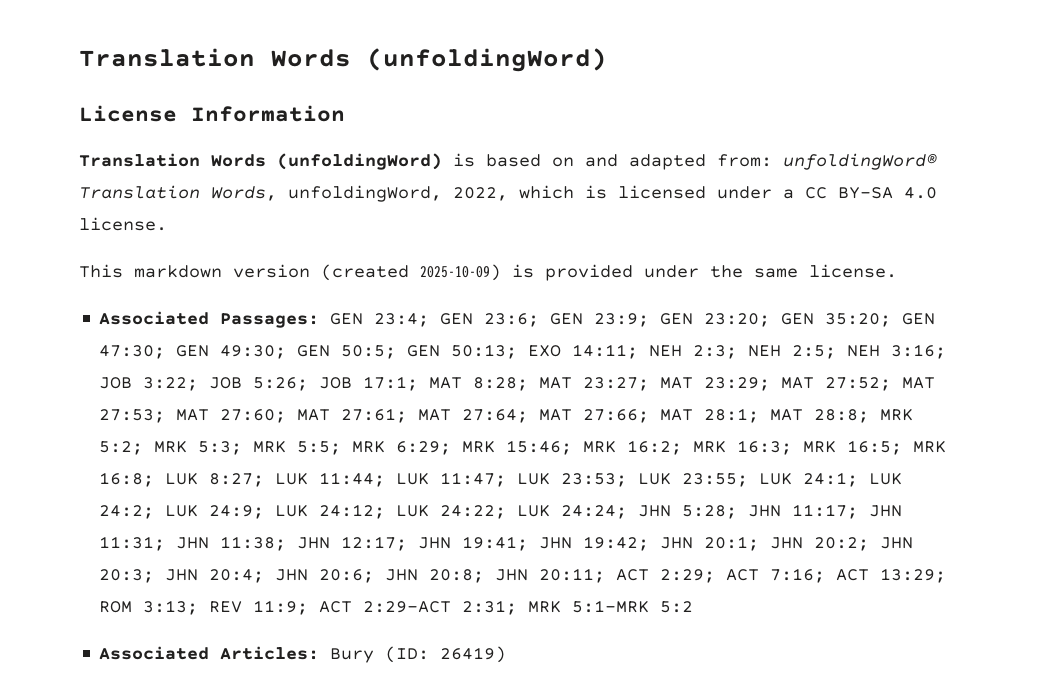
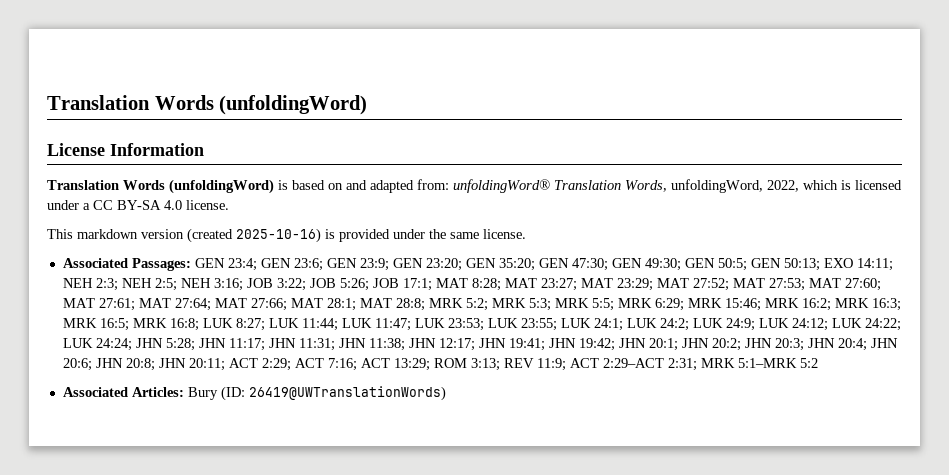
- This markdown version (created 2025-10-09) is provided under the same license.
+ This markdown version (created 2025-10-16) is provided under the same license.
- Associated Articles: Bury (ID: 26419)
+ Associated Articles: Bury (ID: 26419@UWTranslationWords)

